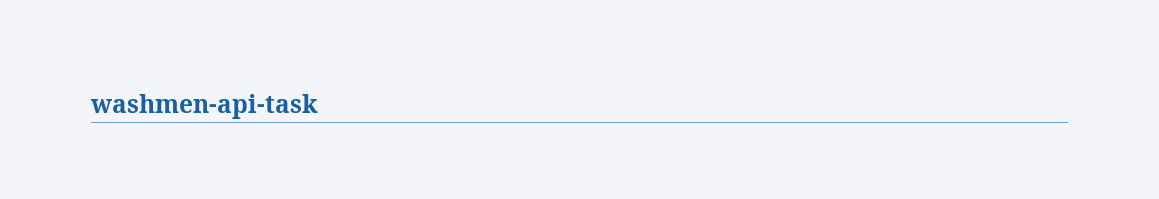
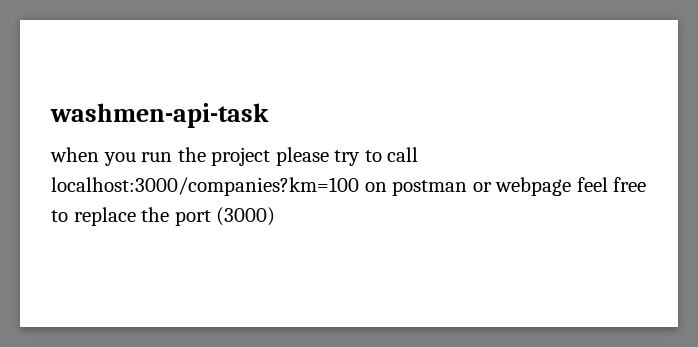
+ when you run the project please try to call localhost:3000/companies?km=100 on postman or webpage feel free to replace the port (3000)

